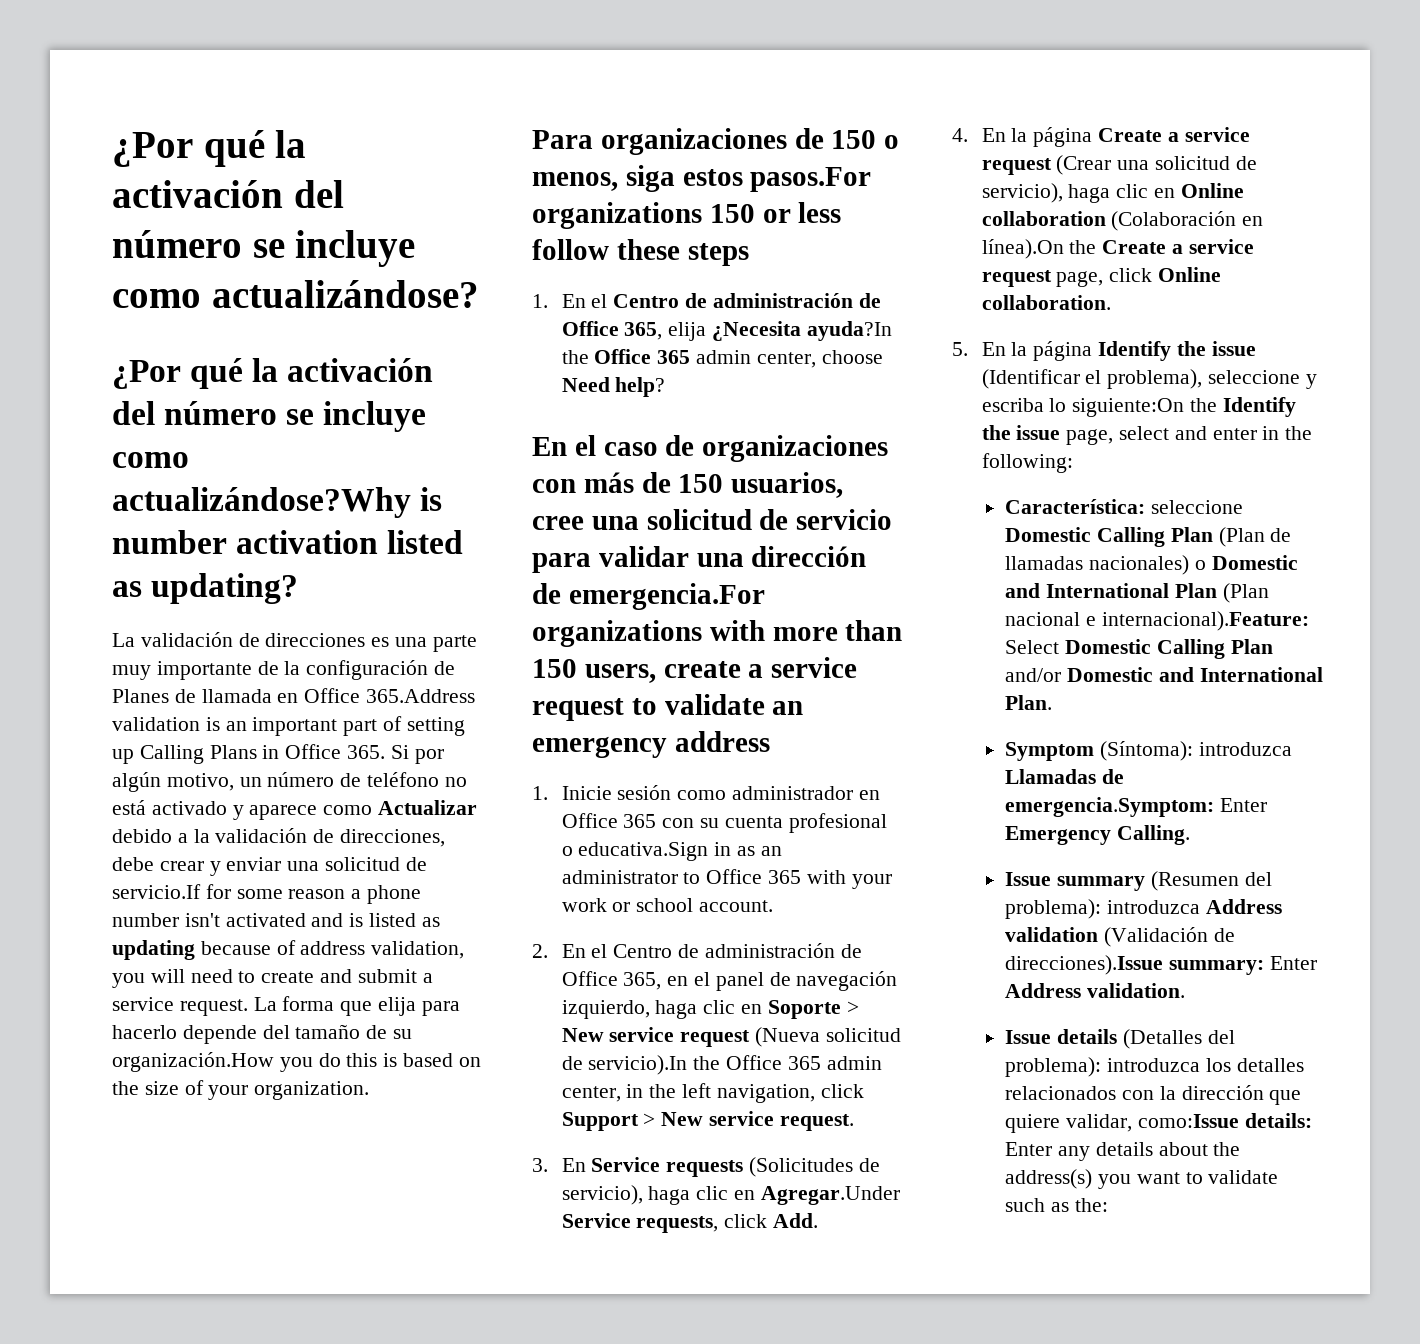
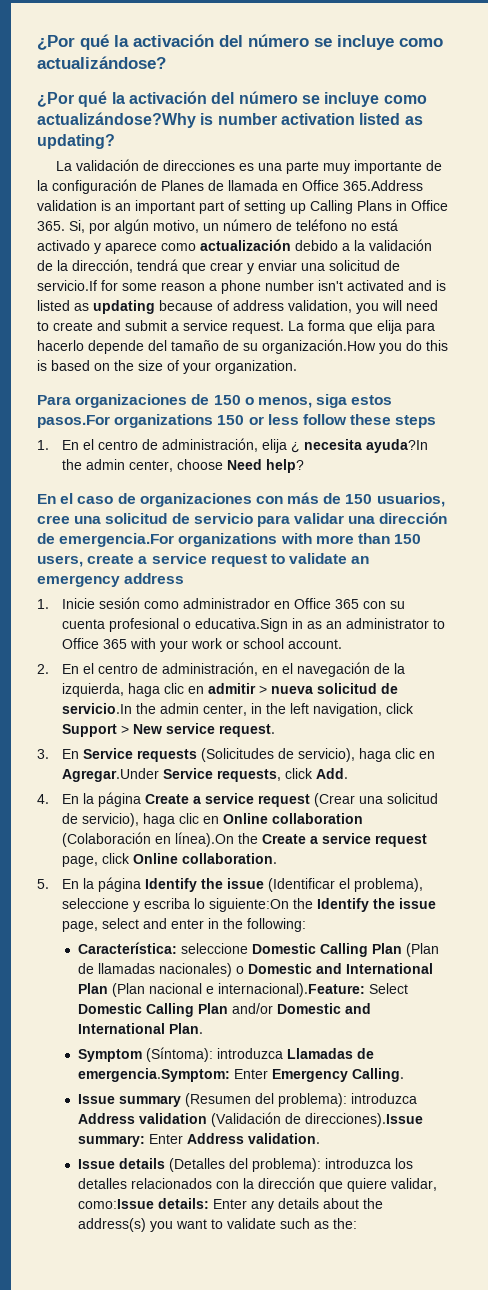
- La validación de direcciones es una parte muy importante de la configuración de Planes de llamada en Office 365.Address validation is an important part of setting up Calling Plans in Office 365. Si por algún motivo, un número de teléfono no está activado y aparece como Actualizar debido a la validación de direcciones, debe crear y enviar una solicitud de servicio.If for some reason a phone number isn't activated and is listed as updating because of address validation, you will need to create and submit a service request.
+ La validación de direcciones es una parte muy importante de la configuración de Planes de llamada en Office 365.Address validation is an important part of setting up Calling Plans in Office 365. Si, por algún motivo, un número de teléfono no está activado y aparece como actualización debido a la validación de la dirección, tendrá que crear y enviar una solicitud de servicio.If for some reason a phone number isn't activated and is listed as updating because of address validation, you will need to create and submit a service request.
- 1. En el Centro de administración de Office 365, elija ¿Necesita ayuda?In the Office 365 admin center, choose Need help?
+ 1. En el centro de administración, elija ¿ necesita ayuda?In the admin center, choose Need help?
- 2. En el Centro de administración de Office 365, en el panel de navegación izquierdo, haga clic en Soporte > New service request (Nueva solicitud de servicio).In the Office 365 admin center, in the left navigation, click Support > New service request.
+ 2. En el centro de administración, en el navegación de la izquierda, haga clic en admitir > nueva solicitud de servicio.In the admin center, in the left navigation, click Support > New service request.

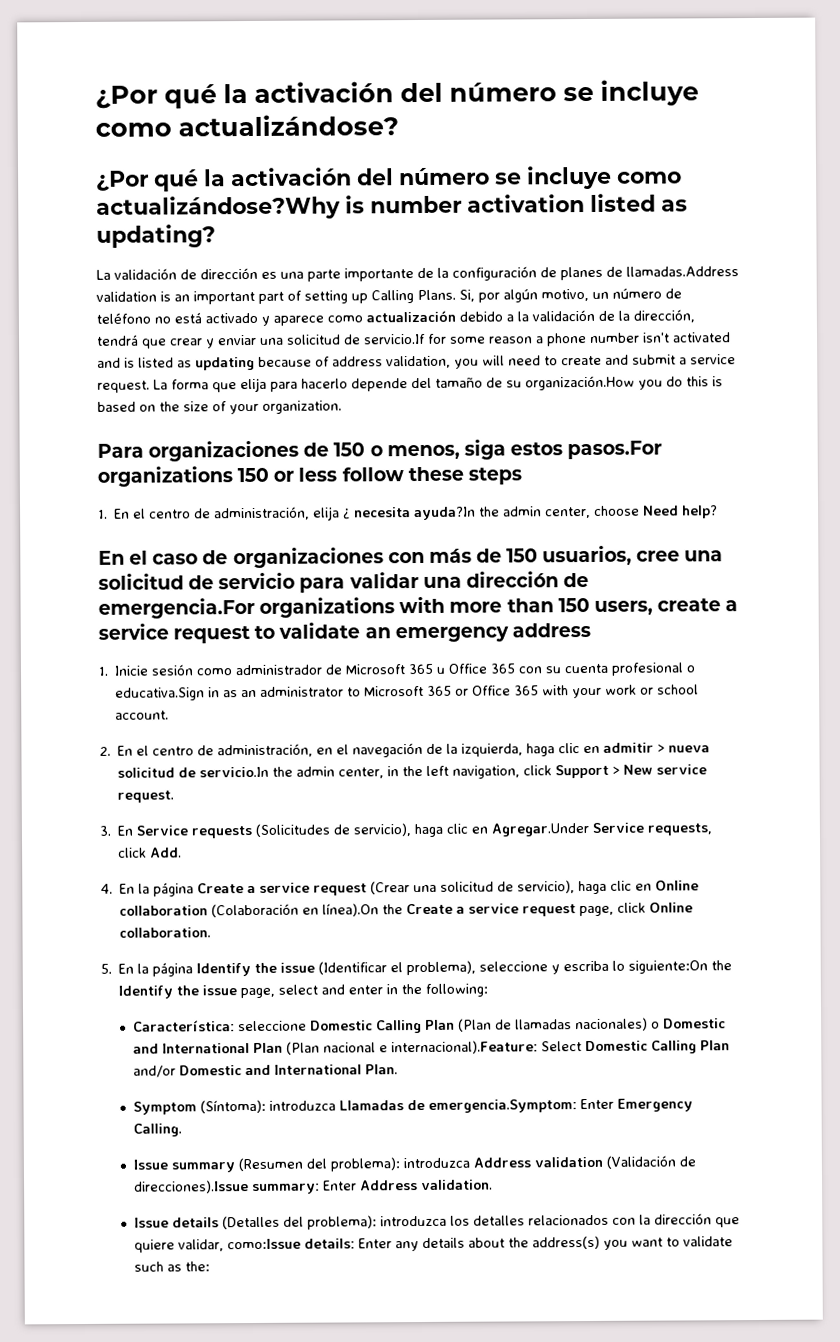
- La validación de direcciones es una parte muy importante de la configuración de Planes de llamada en Office 365.Address validation is an important part of setting up Calling Plans in Office 365. Si, por algún motivo, un número de teléfono no está activado y aparece como actualización debido a la validación de la dirección, tendrá que crear y enviar una solicitud de servicio.If for some reason a phone number isn't activated and is listed as updating because of address validation, you will need to create and submit a service request.
+ La validación de dirección es una parte importante de la configuración de planes de llamadas.Address validation is an important part of setting up Calling Plans. Si, por algún motivo, un número de teléfono no está activado y aparece como actualización debido a la validación de la dirección, tendrá que crear y enviar una solicitud de servicio.If for some reason a phone number isn't activated and is listed as updating because of address validation, you will need to create and submit a service request.
- 1. Inicie sesión como administrador en Office 365 con su cuenta profesional o educativa.Sign in as an administrator to Office 365 with your work or school account.
+ 1. Inicie sesión como administrador de Microsoft 365 u Office 365 con su cuenta profesional o educativa.Sign in as an administrator to Microsoft 365 or Office 365 with your work or school account.

